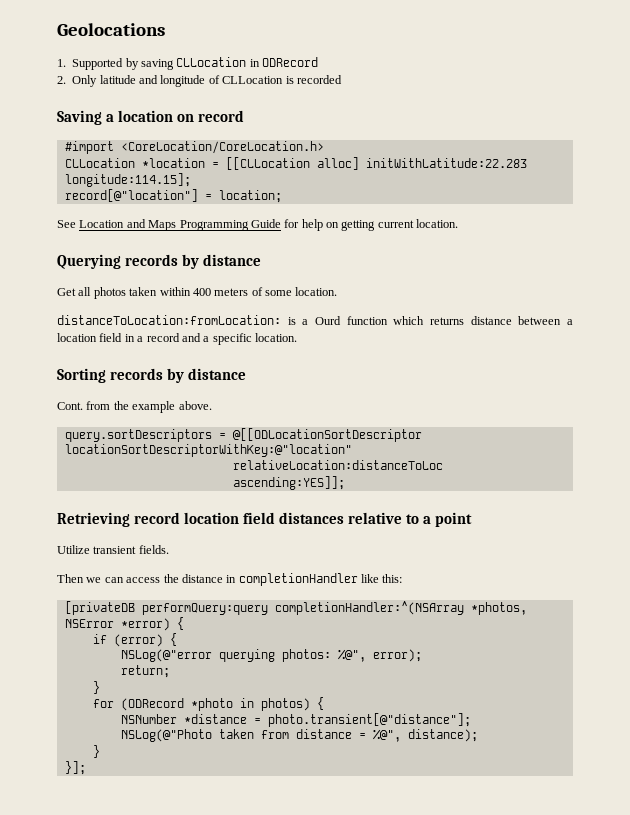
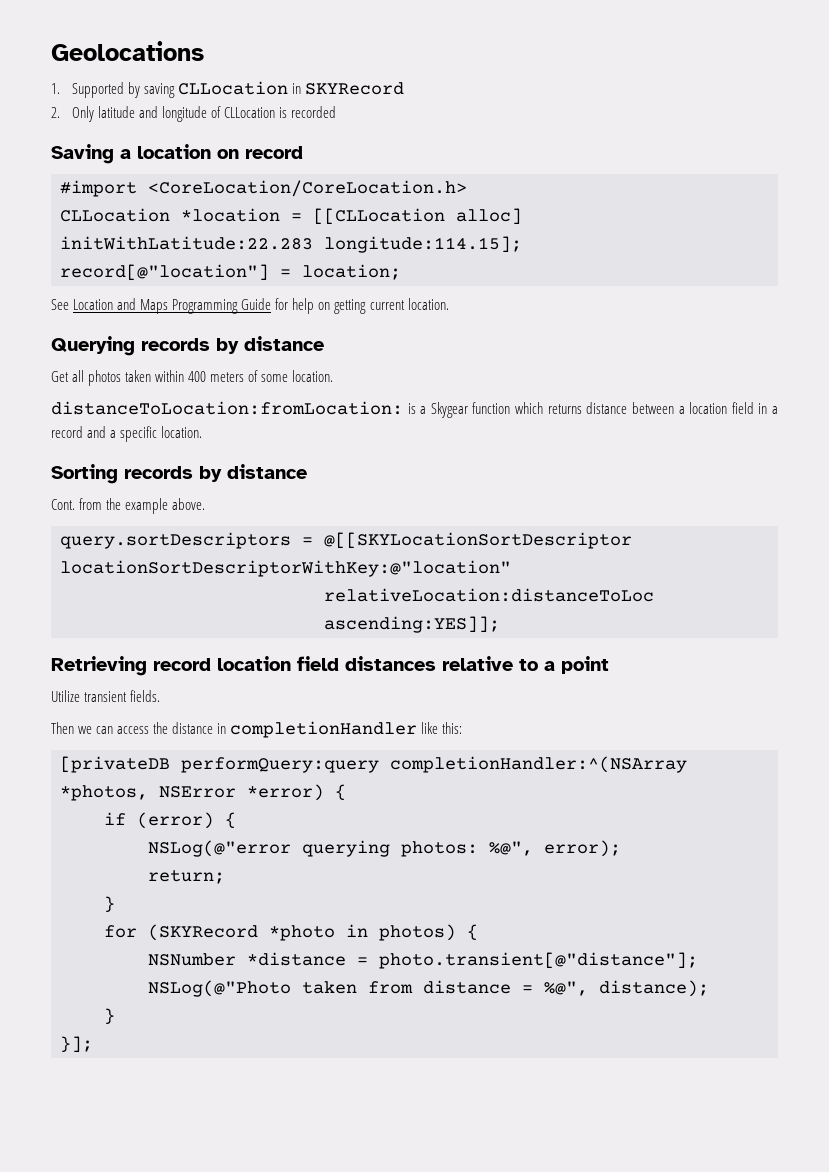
- 1. Supported by saving CLLocation in ODRecord
+ 1. Supported by saving CLLocation in SKYRecord
- distanceToLocation:fromLocation: is a Ourd function which returns distance between a location field in a record and a specific location.
+ distanceToLocation:fromLocation: is a Skygear function which returns distance between a location field in a record and a specific location.
- query.sortDescriptors = @[[ODLocationSortDescriptor locationSortDescriptorWithKey:@"location"
+ query.sortDescriptors = @[[SKYLocationSortDescriptor locationSortDescriptorWithKey:@"location"
- for (ODRecord *photo in photos) {
+ for (SKYRecord *photo in photos) {

